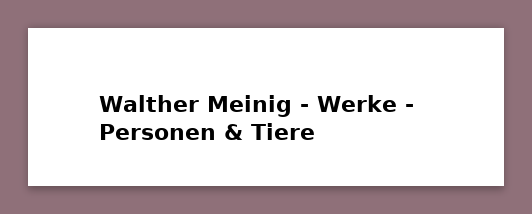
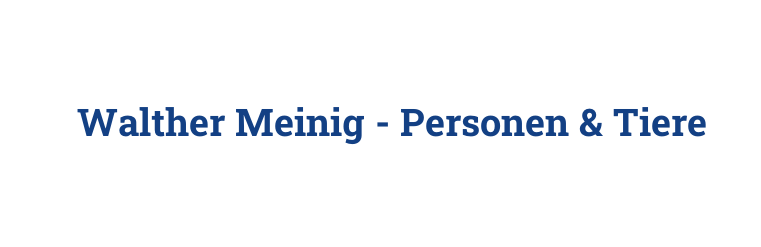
- Walther Meinig - Werke - Personen & Tiere
+ Walther Meinig - Personen & Tiere

